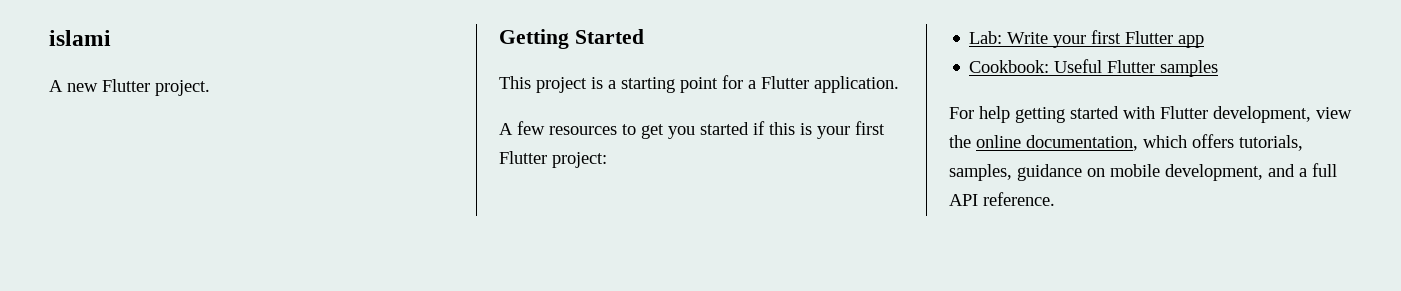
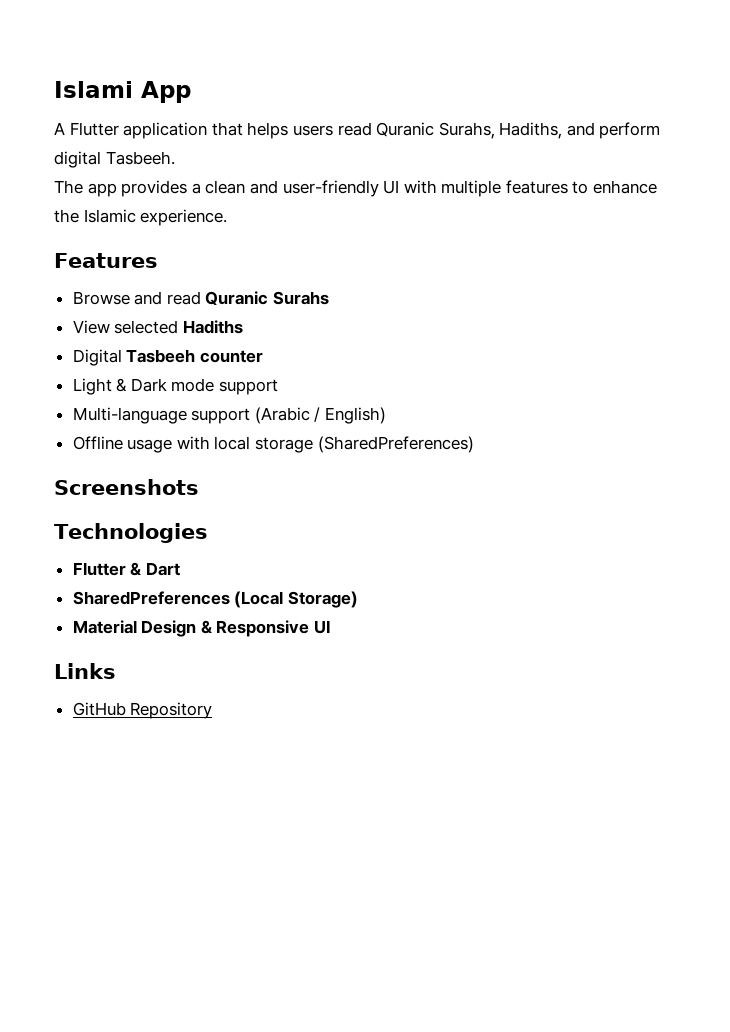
- islami
- A new Flutter project.
- Getting Started
- This project is a starting point for a Flutter application.
- A few resources to get you started if this is your first Flutter project:
- Lab: Write your first Flutter app
- Cookbook: Useful Flutter samples
- For help getting started with Flutter development, view the online documentation, which offers tutorials, samples, guidance on mobile development, and a full API reference.
+ Islami App
+ A Flutter application that helps users read Quranic Surahs, Hadiths, and perform digital Tasbeeh.
+ The app provides a clean and user-friendly UI with multiple features to enhance the Islamic experience.
+ Features
+ Browse and read Quranic Surahs
+ View selected Hadiths
+ Digital Tasbeeh counter
+ Light & Dark mode support
+ Multi-language support (Arabic / English)
+ Offline usage with local storage (SharedPreferences)
+ Screenshots
+ Technologies
+ Flutter & Dart
+ SharedPreferences (Local Storage)
+ Material Design & Responsive UI
+ Links
+ GitHub Repository

